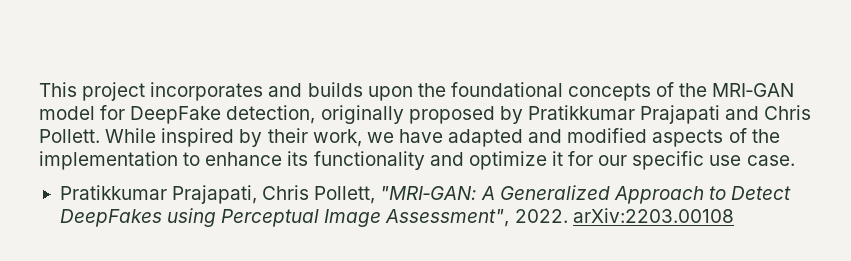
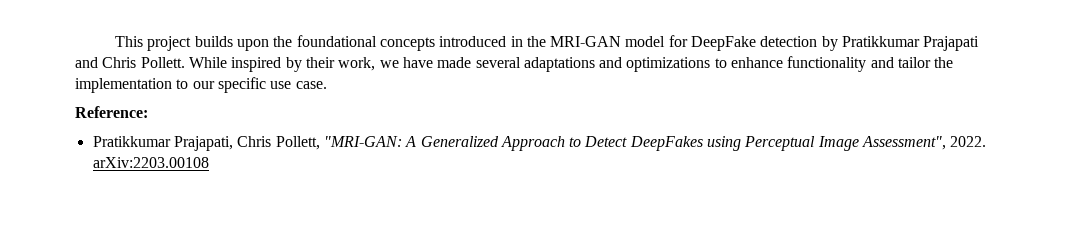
- This project incorporates and builds upon the foundational concepts of the MRI‑GAN model for DeepFake detection, originally proposed by Pratikkumar Prajapati and Chris Pollett.
+ This project builds upon the foundational concepts introduced in the MRI‑GAN model for DeepFake detection by Pratikkumar Prajapati and Chris Pollett.
- While inspired by their work, we have adapted and modified aspects of the implementation to enhance its functionality and optimize it for our specific use case.
+ While inspired by their work, we have made several adaptations and optimizations to enhance functionality and tailor the implementation to our specific use case.
+ Reference:

